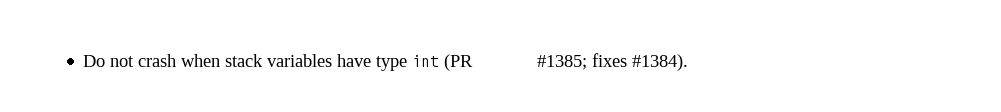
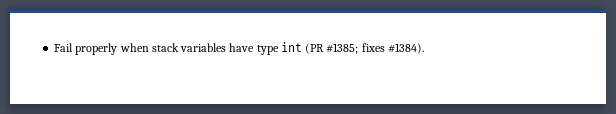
- Do not crash when stack variables have type int (PR #1385; fixes #1384).
+ Fail properly when stack variables have type int (PR #1385; fixes #1384).

